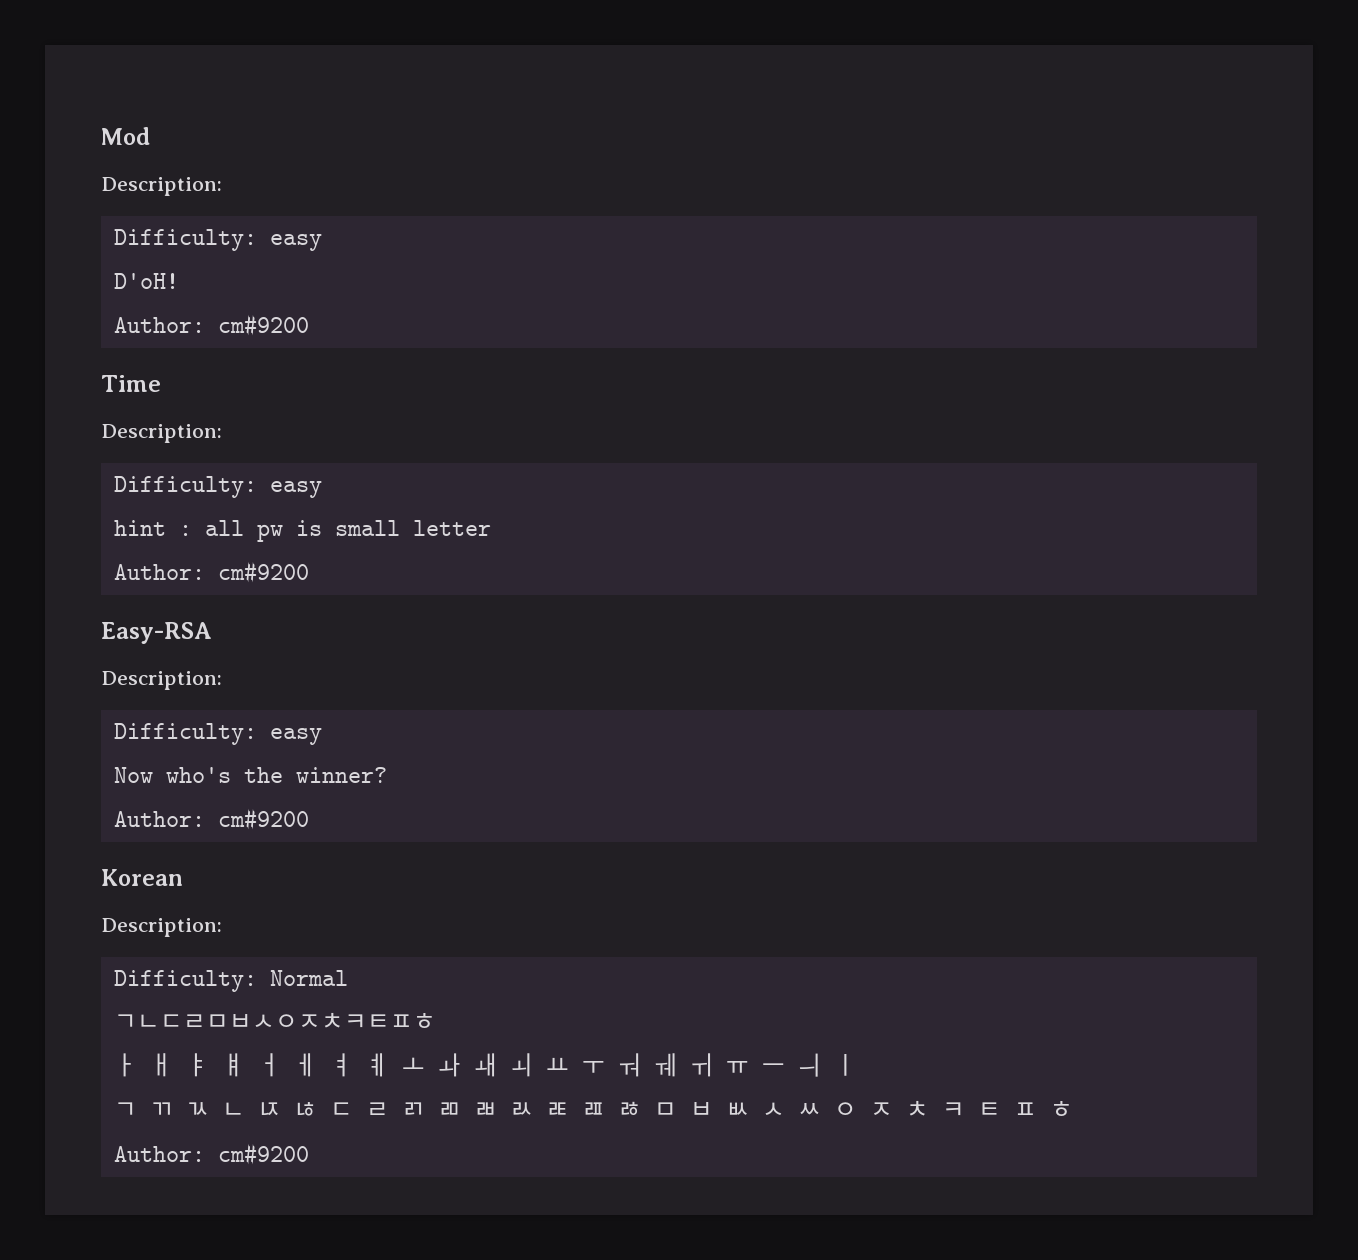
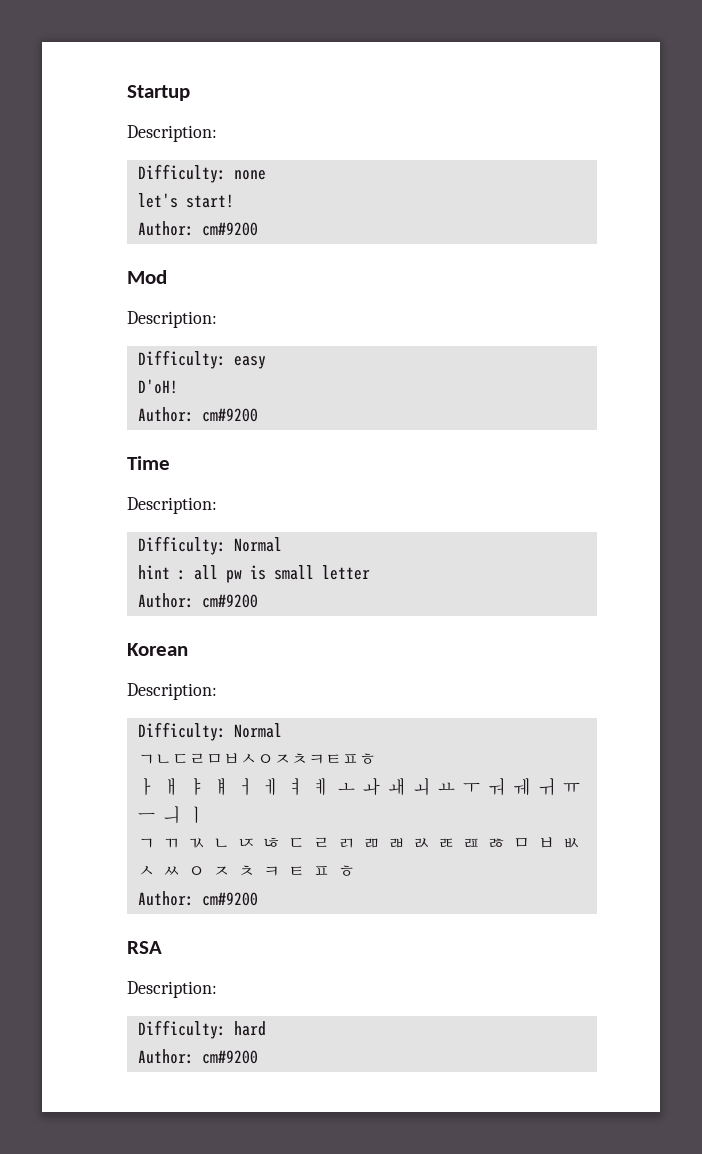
+ Startup
+ Description:
+ Difficulty: none
+ let's start!
+ Author: cm#9200
  Time
  Description:
- Difficulty: easy
+ Difficulty: Normal
- Easy-RSA
- Description:
- Difficulty: easy
- Now who's the winner?
- Author: cm#9200
+ RSA
+ Description:
+ Difficulty: hard
+ Author: cm#9200

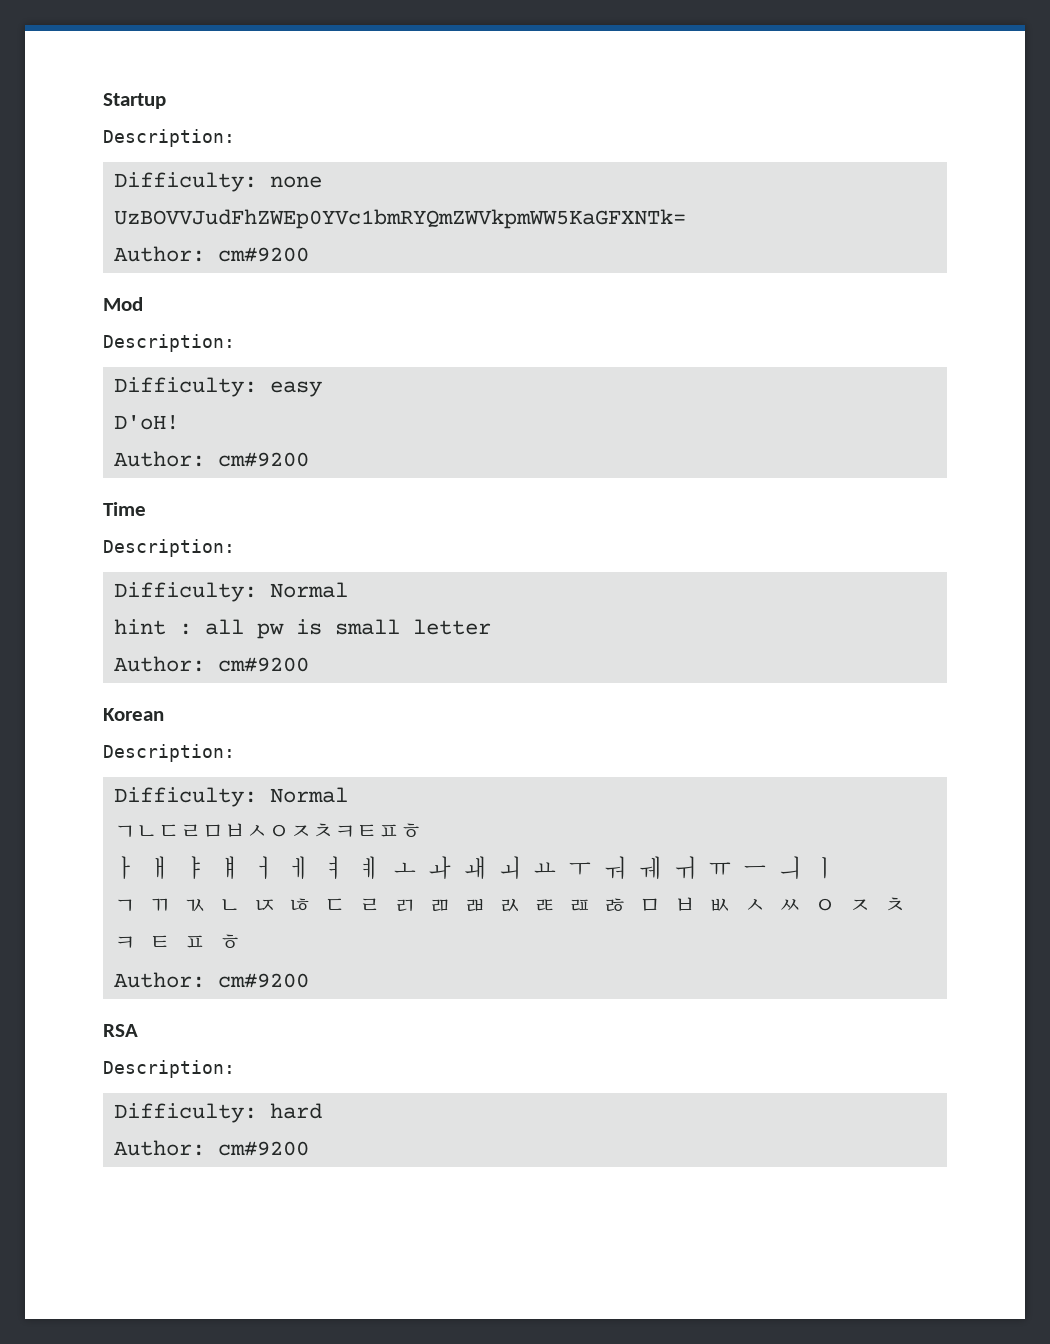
- let's start!
+ UzBOVVJudFhZWEp0YVc1bmRYQmZWVkpmWW5KaGFXNTk=

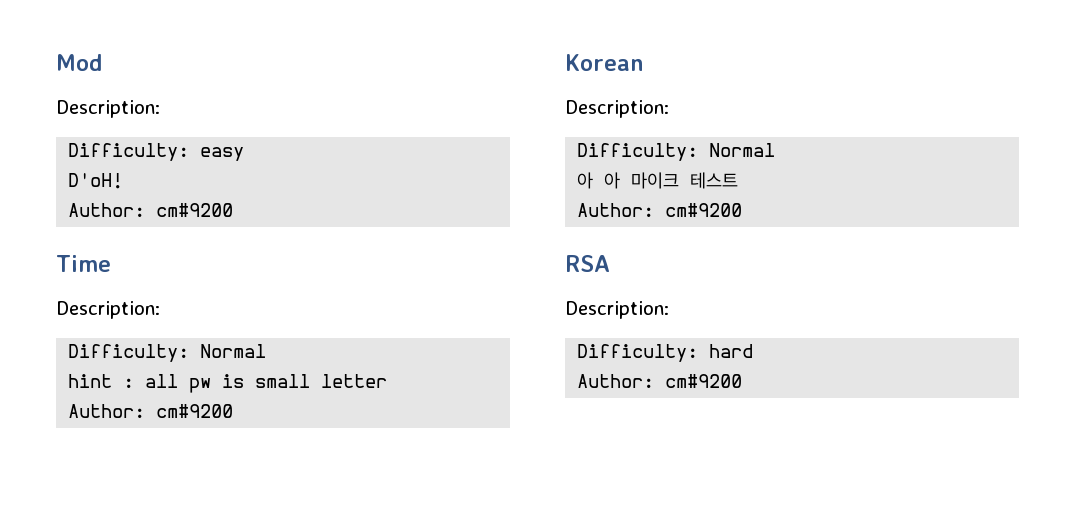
- Startup
- Description:
- Difficulty: none
- UzBOVVJudFhZWEp0YVc1bmRYQmZWVkpmWW5KaGFXNTk=
- Author: cm#9200
- ㄱㄴㄷㄹㅁㅂㅅㅇㅈㅊㅋㅌㅍㅎ
- ㅏ ㅐ ㅑ ㅒ ㅓ ㅔ ㅕ ㅖ ㅗ ㅘ ㅙ ㅚ ㅛ ㅜ ㅝ ㅞ ㅟ ㅠ ㅡ ㅢ ㅣ
- ㄱ ㄲ ㄳ ㄴ ㄵ ㄶ ㄷ ㄹ ㄺ ㄻ ㄼ ㄽ ㄾ ㄿ ㅀ ㅁ ㅂ ㅄ ㅅ ㅆ ㅇ ㅈ ㅊ ㅋ ㅌ ㅍ ㅎ
+ 아 아 마이크 테스트

